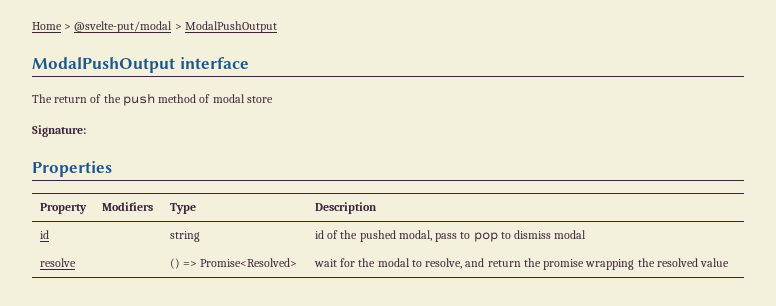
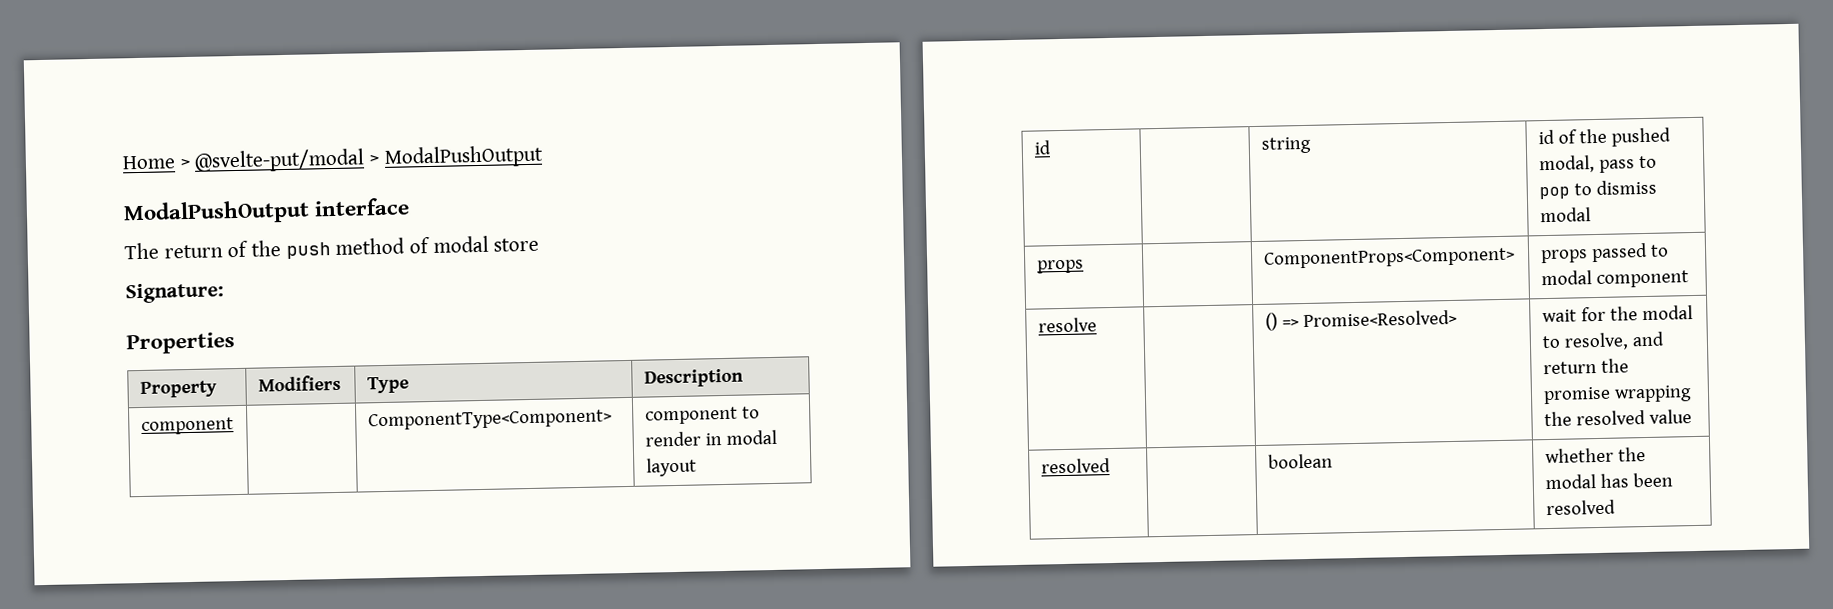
+ component | | ComponentType<Component> | component to render in modal layout
+ props | | ComponentProps<Component> | props passed to modal component
+ resolved | | boolean | whether the modal has been resolved

